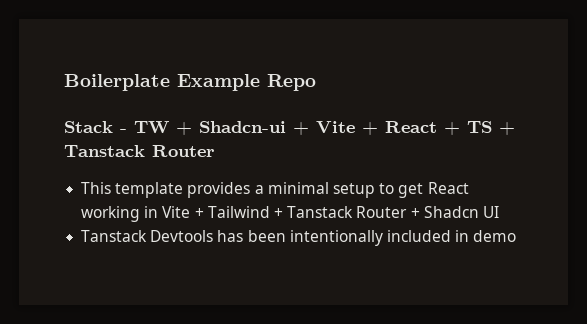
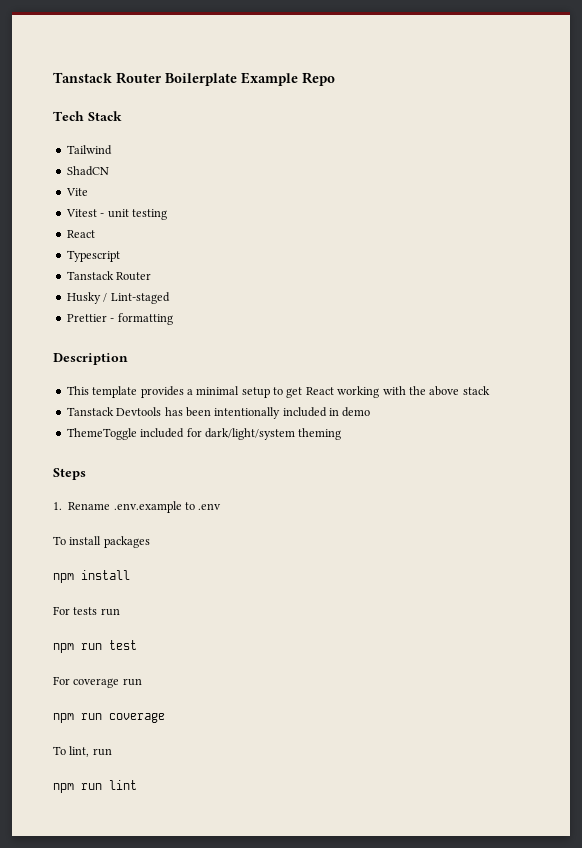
- Boilerplate Example Repo
+ Tanstack Router Boilerplate Example Repo
- Stack - TW + Shadcn-ui + Vite + React + TS + Tanstack Router
+ Tech Stack
+ Tailwind
+ ShadCN
+ Vite
+ Vitest - unit testing
+ React
+ Typescript
+ Tanstack Router
+ Husky / Lint-staged
+ Prettier - formatting
+ Description
- This template provides a minimal setup to get React working in Vite + Tailwind + Tanstack Router + Shadcn UI
+ This template provides a minimal setup to get React working with the above stack
+ ThemeToggle included for dark/light/system theming
+ Steps
+ 1. Rename .env.example to .env
+ To install packages
+ npm install
+ For tests run
+ npm run test
+ For coverage run
+ npm run coverage
+ To lint, run
+ npm run lint

